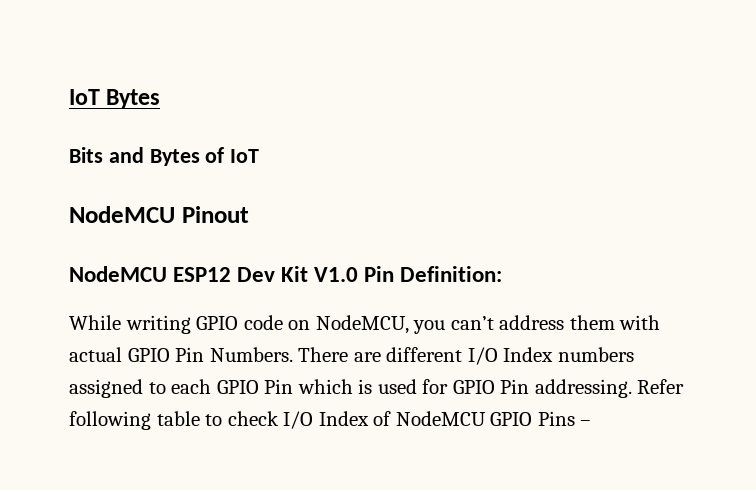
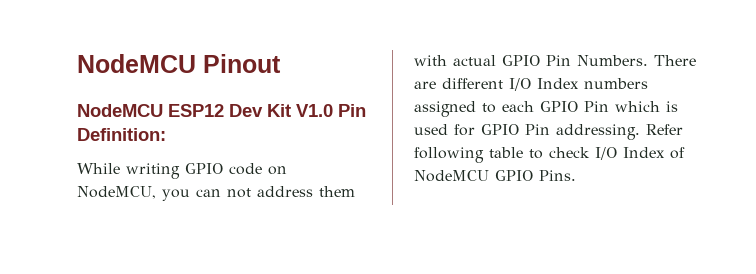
- IoT Bytes
- Bits and Bytes of IoT
- While writing GPIO code on NodeMCU, you can’t address them with actual GPIO Pin Numbers.
+ While writing GPIO code on NodeMCU, you can not address them with actual GPIO Pin Numbers.
- Refer following table to check I/O Index of NodeMCU GPIO Pins –
+ Refer following table to check I/O Index of NodeMCU GPIO Pins.

